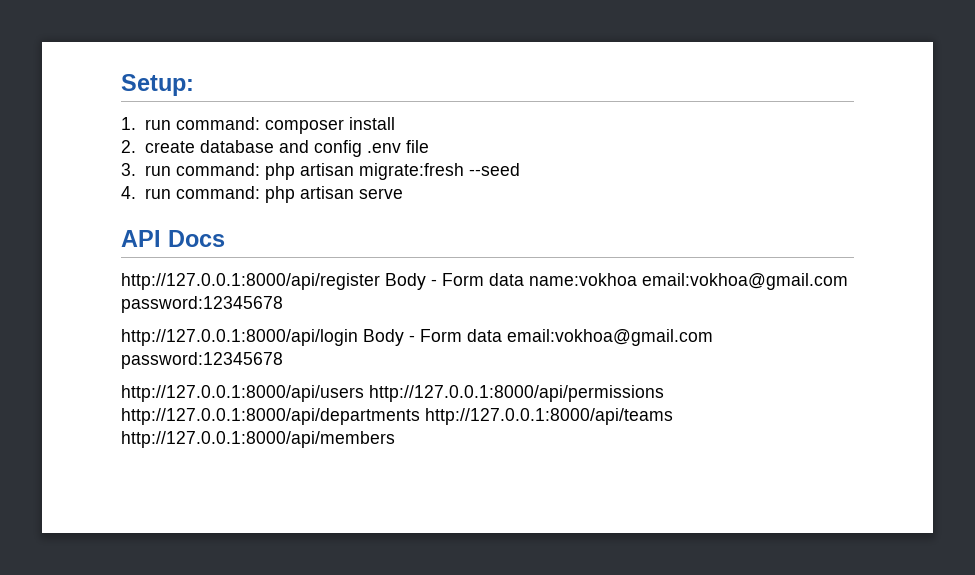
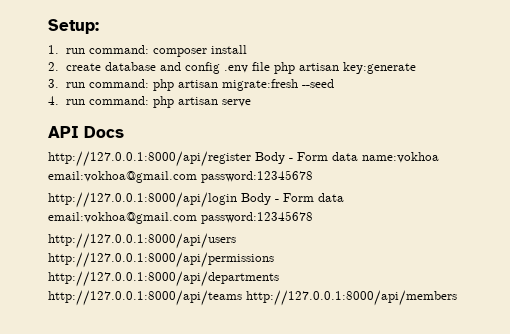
- 2. create database and config .env file
+ 2. create database and config .env file php artisan key:generate

